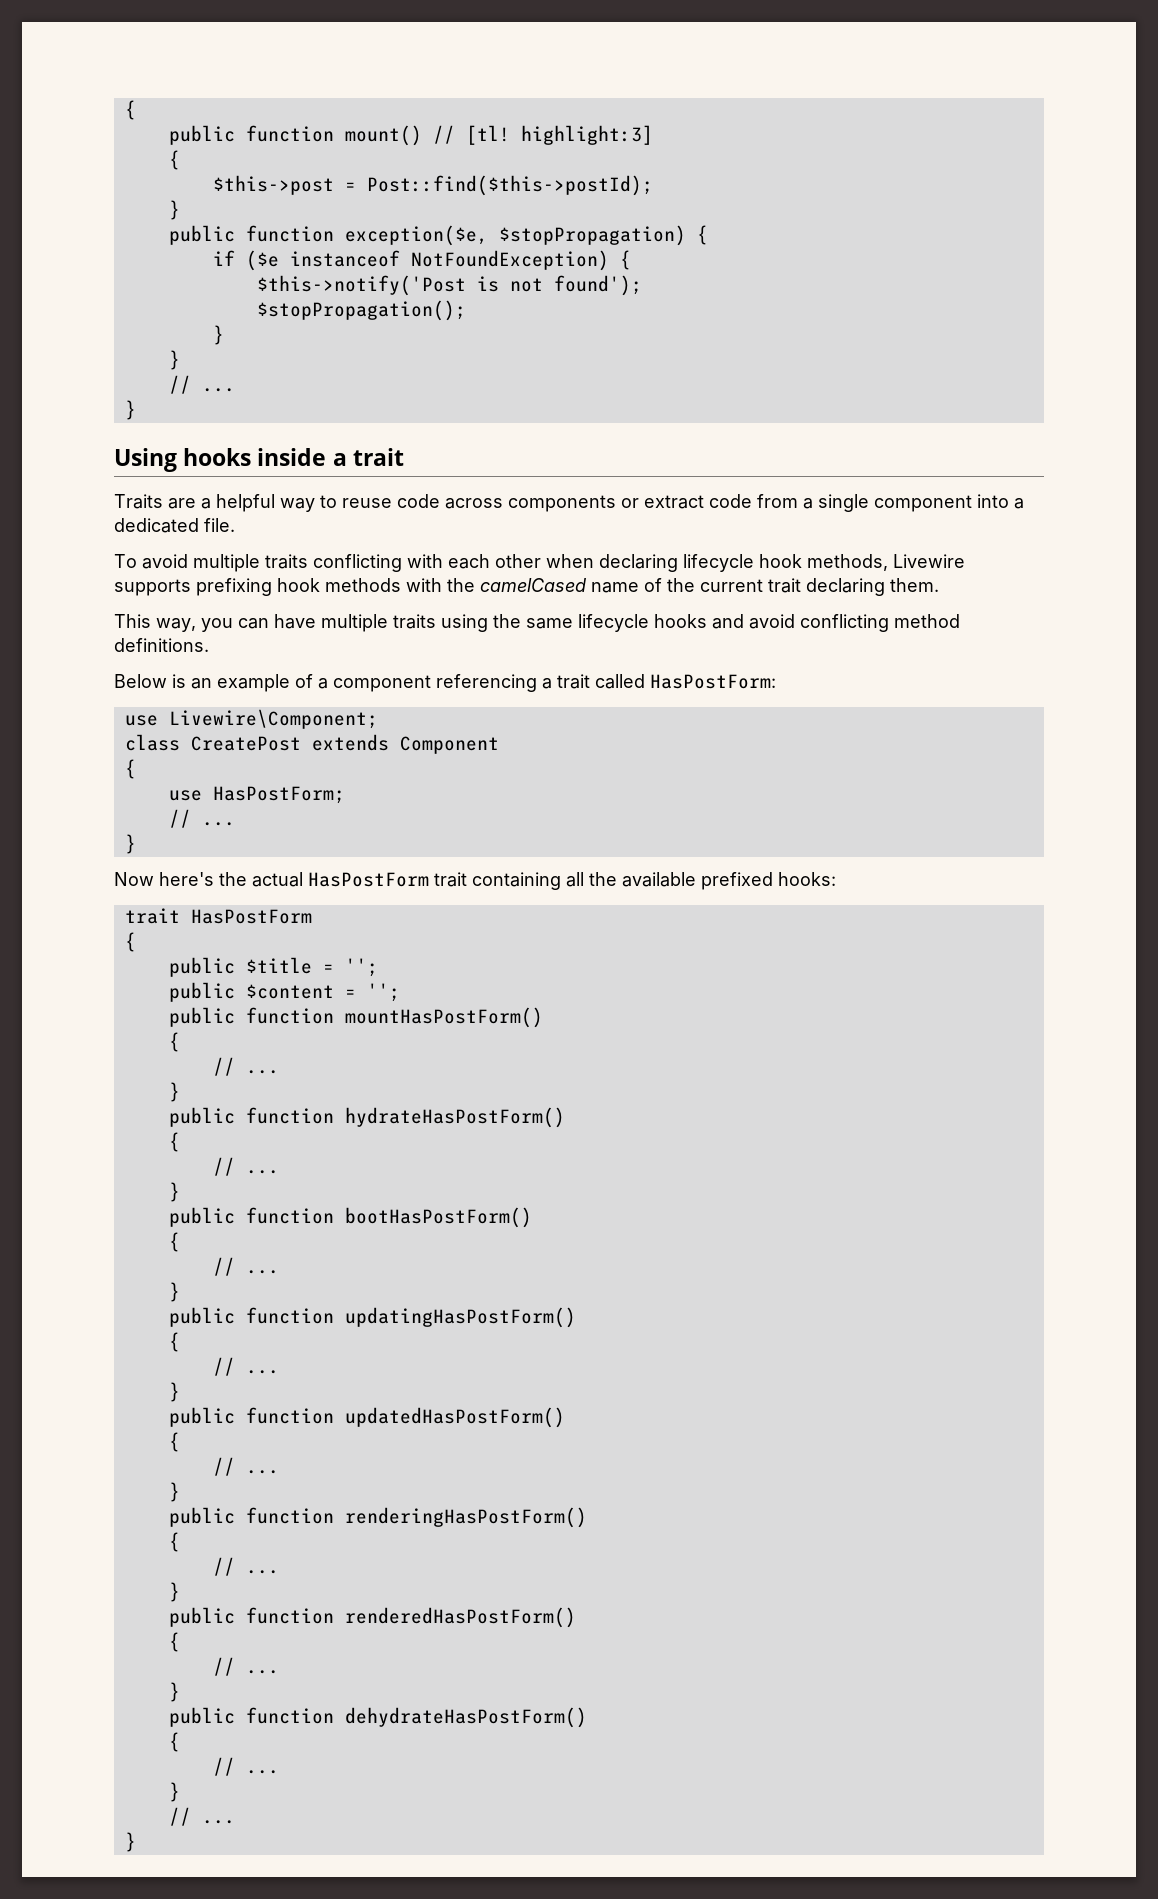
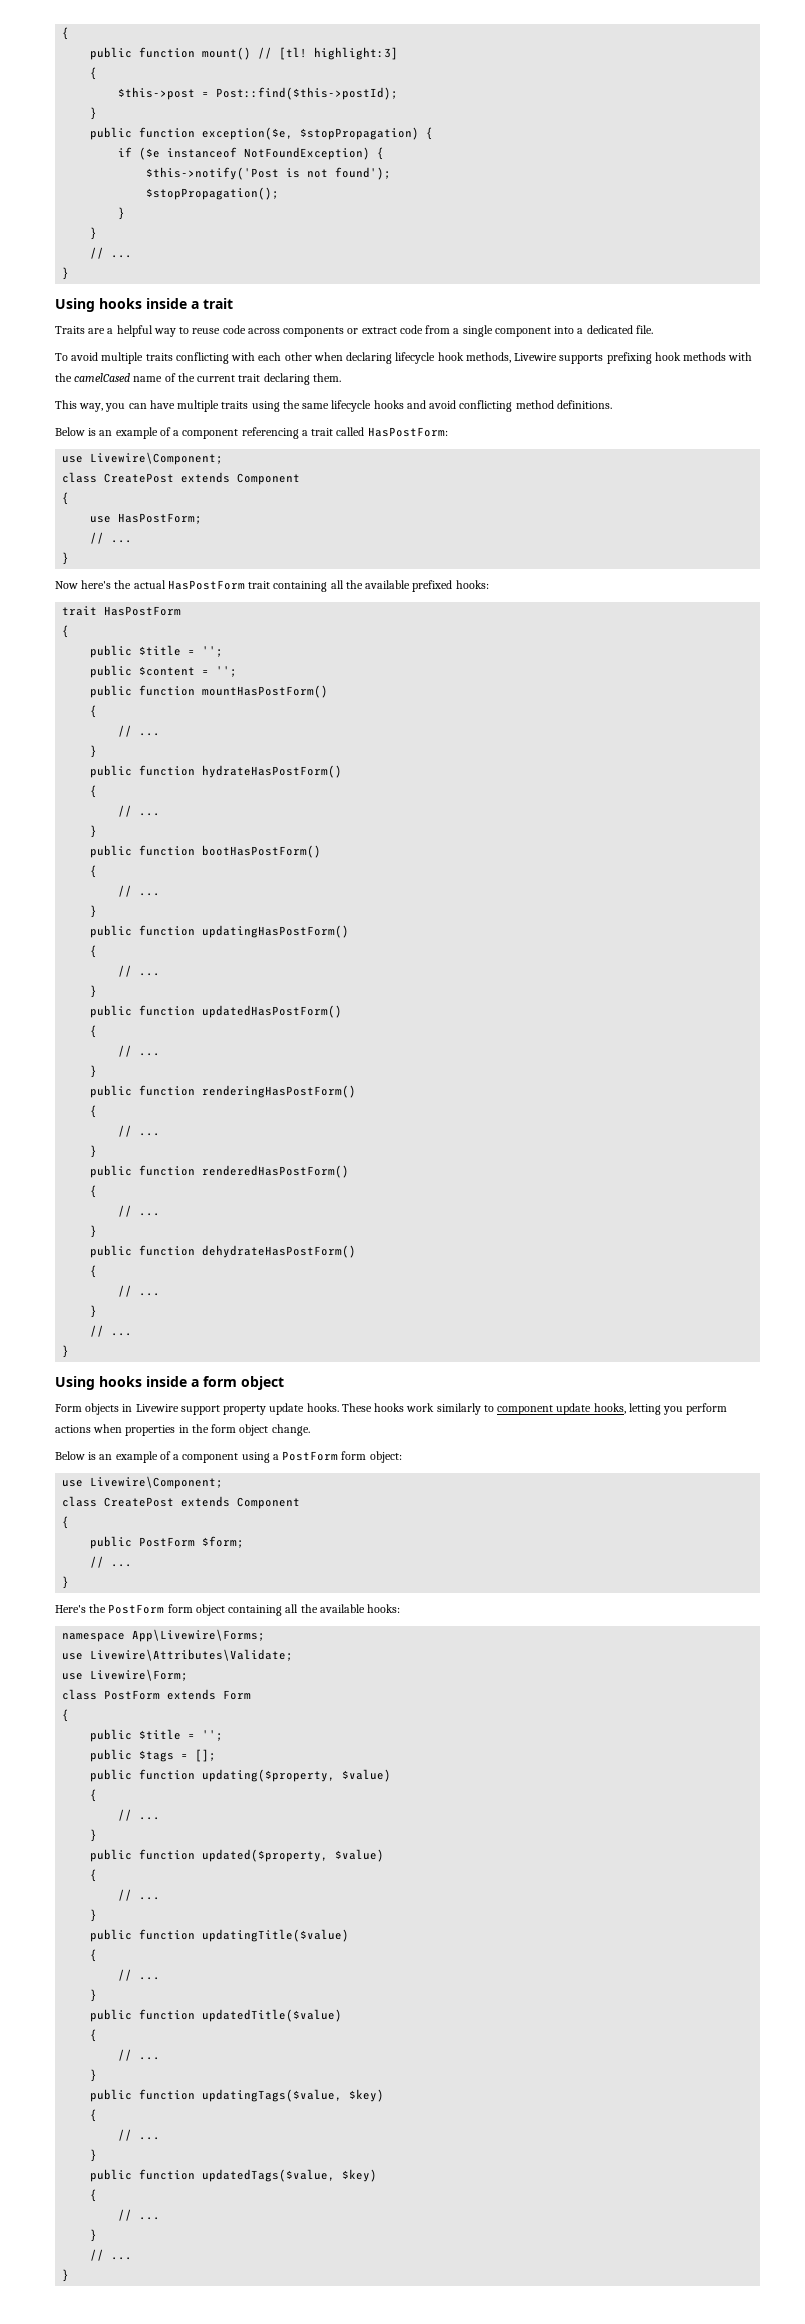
+ Using hooks inside a form object
+ Form objects in Livewire support property update hooks. These hooks work similarly to component update hooks, letting you perform actions when properties in the form object change.
+ Below is an example of a component using a PostForm form object:
+ use Livewire\Component;
+ class CreatePost extends Component
+ {
+ public PostForm $form;
+ // ...
+ }
+ Here's the PostForm form object containing all the available hooks:
+ namespace App\Livewire\Forms;
+ use Livewire\Attributes\Validate;
+ use Livewire\Form;
+ class PostForm extends Form
+ {
+ public $title = '';
+ public $tags = [];
+ public function updating($property, $value)
+ {
+ // ...
+ }
+ public function updated($property, $value)
+ {
+ // ...
+ }
+ public function updatingTitle($value)
+ {
+ // ...
+ }
+ public function updatedTitle($value)
+ {
+ // ...
+ }
+ public function updatingTags($value, $key)
+ {
+ // ...
+ }
+ public function updatedTags($value, $key)
+ {
+ // ...
+ }
+ // ...
+ }

